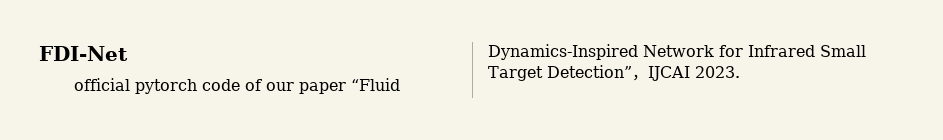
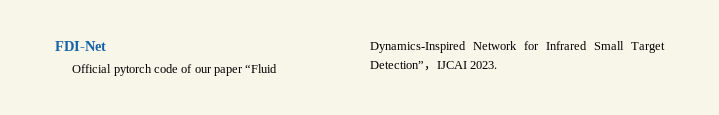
- official pytorch code of our paper “Fluid Dynamics-Inspired Network for Infrared Small Target Detection”，IJCAI 2023.
+ Official pytorch code of our paper “Fluid Dynamics-Inspired Network for Infrared Small Target Detection”，IJCAI 2023.

